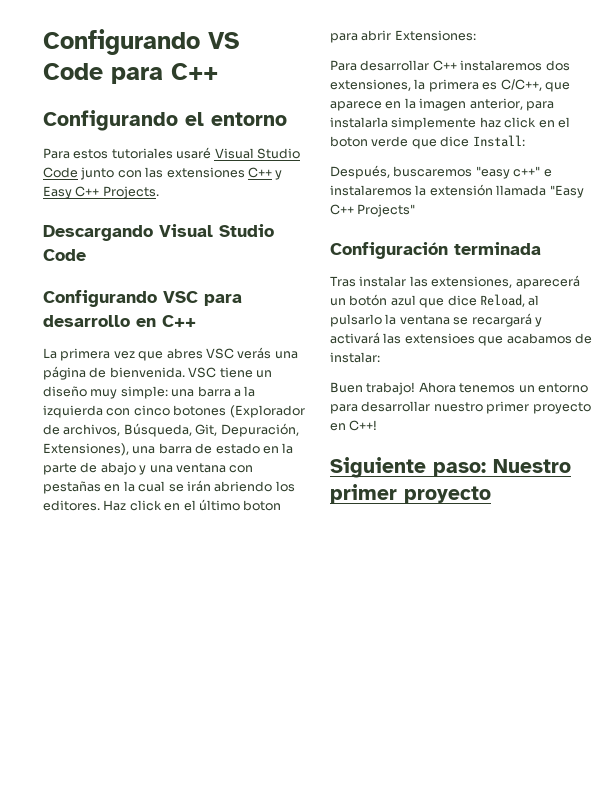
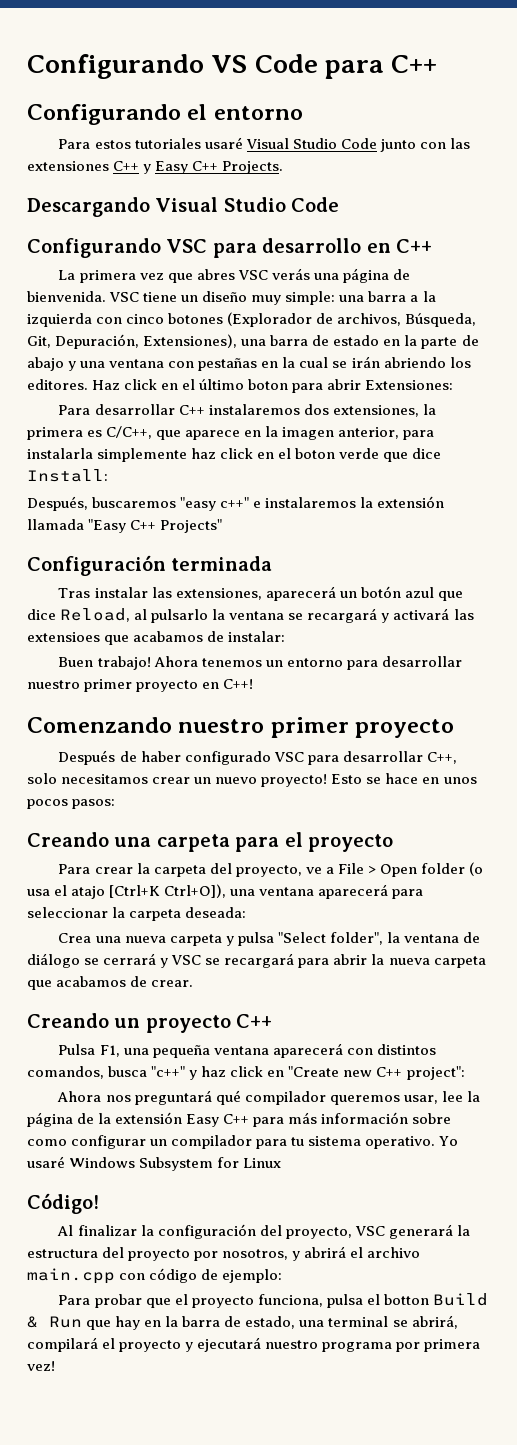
- Siguiente paso: Nuestro primer proyecto
+ Comenzando nuestro primer proyecto
+ Después de haber configurado VSC para desarrollar C++, solo necesitamos crear un nuevo proyecto! Esto se hace en unos pocos pasos:
+ Creando una carpeta para el proyecto
+ Para crear la carpeta del proyecto, ve a File > Open folder (o usa el atajo [Ctrl+K Ctrl+O]), una ventana aparecerá para seleccionar la carpeta deseada:
+ Crea una nueva carpeta y pulsa "Select folder", la ventana de diálogo se cerrará y VSC se recargará para abrir la nueva carpeta que acabamos de crear.
+ Creando un proyecto C++
+ Pulsa F1, una pequeña ventana aparecerá con distintos comandos, busca "c++" y haz click en "Create new C++ project":
+ Ahora nos preguntará qué compilador queremos usar, lee la página de la extensión Easy C++ para más información sobre como configurar un compilador para tu sistema operativo. Yo usaré Windows Subsystem for Linux
+ Código!
+ Al finalizar la configuración del proyecto, VSC generará la estructura del proyecto por nosotros, y abrirá el archivo main.cpp con código de ejemplo:
+ Para probar que el proyecto funciona, pulsa el botton Build & Run que hay en la barra de estado, una terminal se abrirá, compilará el proyecto y ejecutará nuestro programa por primera vez!

